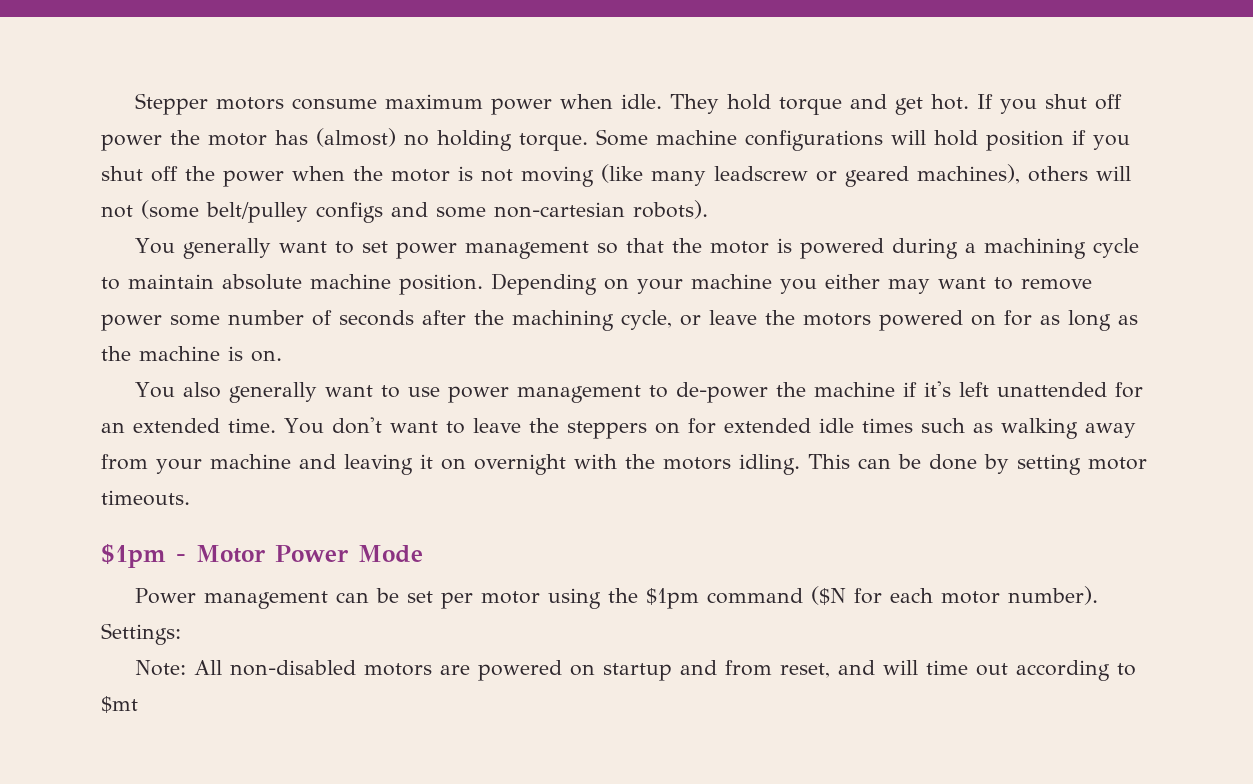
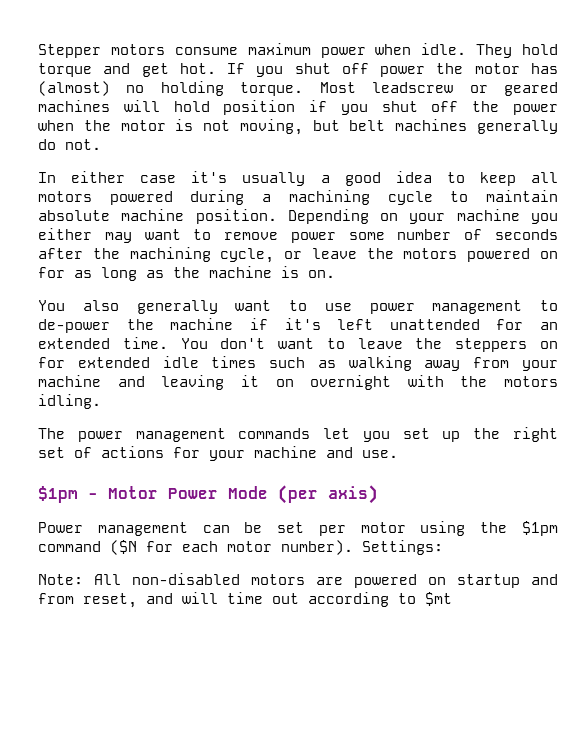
- Some machine configurations will hold position if you shut off the power when the motor is not moving (like many leadscrew or geared machines), others will not (some belt/pulley configs and some non-cartesian robots).
- You generally want to set power management so that the motor is powered during a machining cycle to maintain absolute machine position.
+ Most leadscrew or geared machines will hold position if you shut off the power when the motor is not moving, but belt machines generally do not.
+ In either case it's usually a good idea to keep all motors powered during a machining cycle to maintain absolute machine position.
- You don't want to leave the steppers on for extended idle times such as walking away from your machine and leaving it on overnight with the motors idling. This can be done by setting motor timeouts.
+ You don't want to leave the steppers on for extended idle times such as walking away from your machine and leaving it on overnight with the motors idling.
+ The power management commands let you set up the right set of actions for your machine and use.
- $1pm - Motor Power Mode
+ $1pm - Motor Power Mode (per axis)

